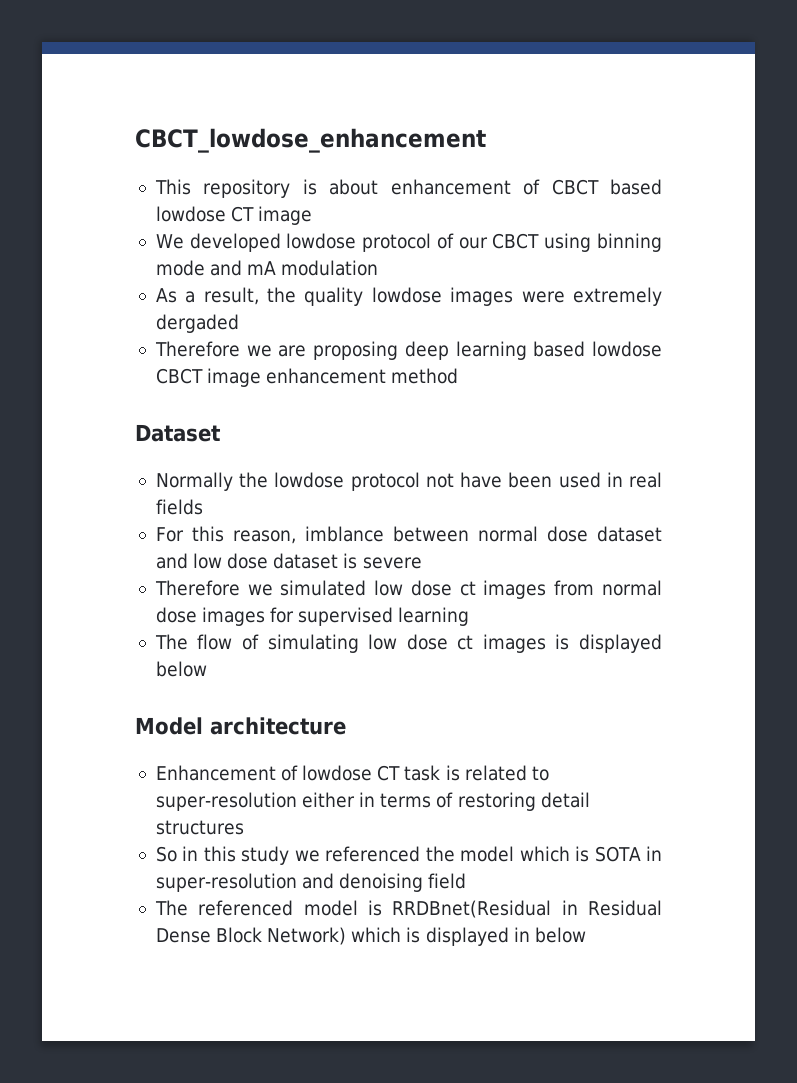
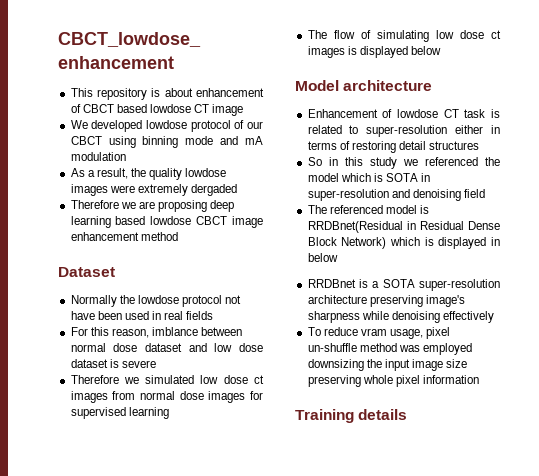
+ RRDBnet is a SOTA super-resolution architecture preserving image's sharpness while denoising effectively
+ To reduce vram usage, pixel un-shuffle method was employed downsizing the input image size preserving whole pixel information
+ Training details

